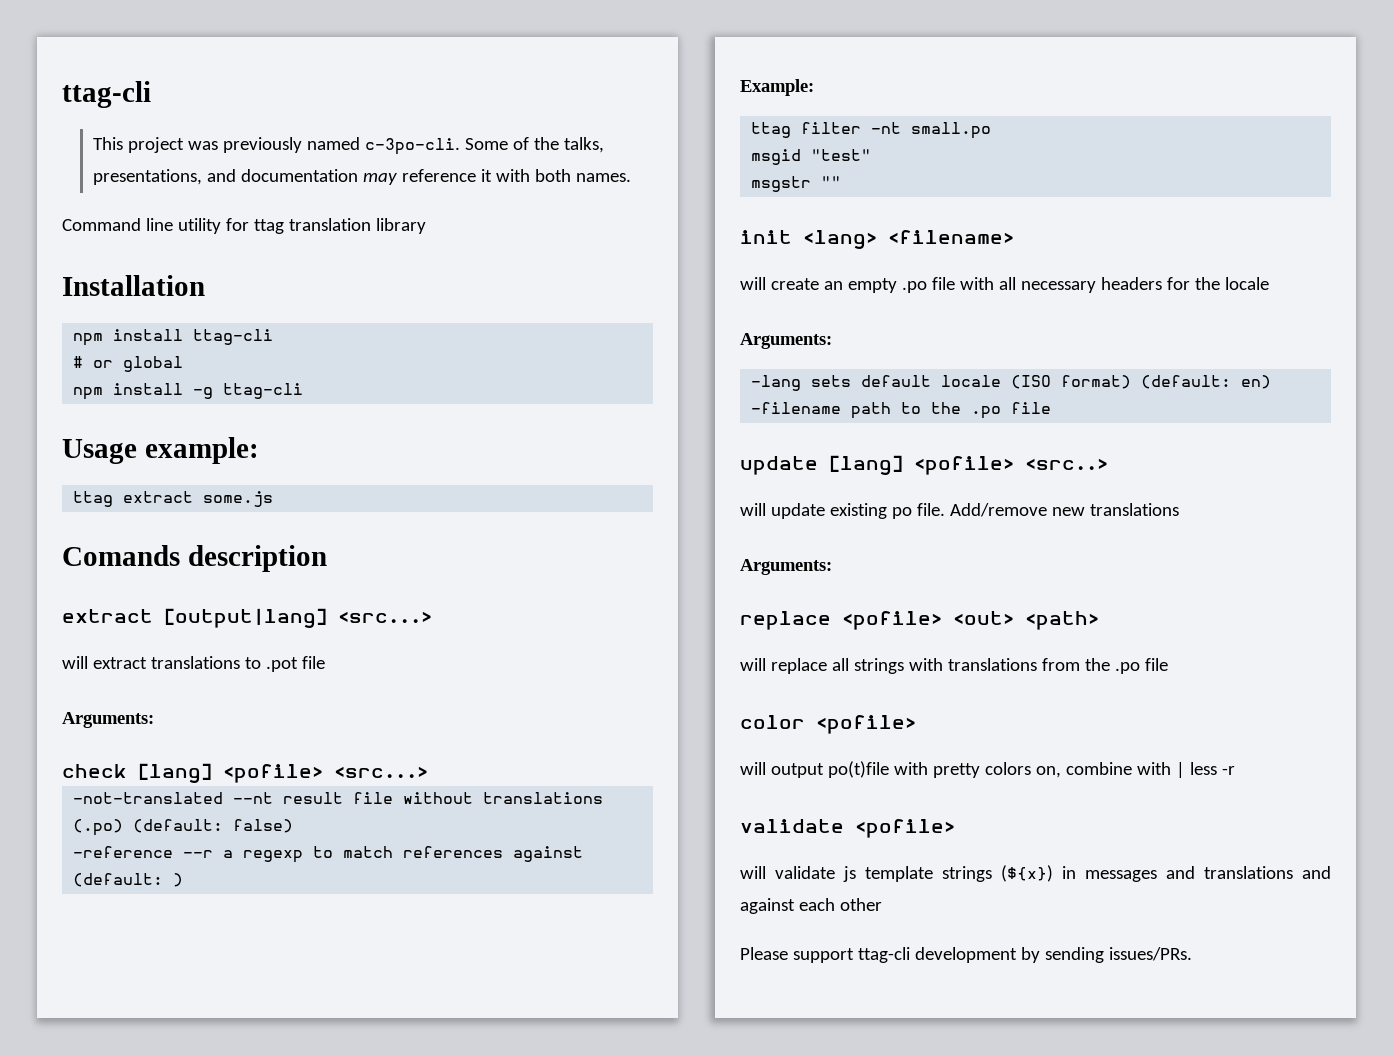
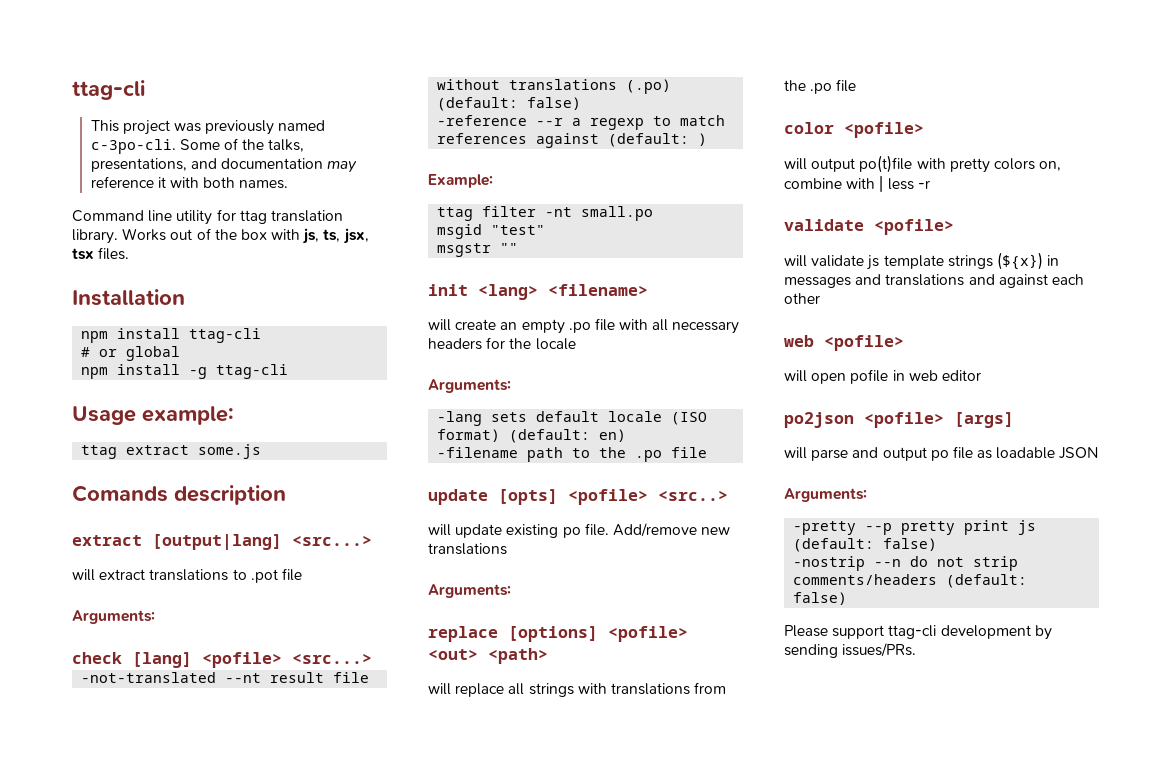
- Command line utility for ttag translation library
+ Command line utility for ttag translation library. Works out of the box with js, ts, jsx, tsx files.
- update [lang] <pofile> <src..>
+ update [opts] <pofile> <src..>
- replace <pofile> <out> <path>
+ replace [options] <pofile> <out> <path>
+ web <pofile>
+ will open pofile in web editor
+ po2json <pofile> [args]
+ will parse and output po file as loadable JSON
+ Arguments:
+ -pretty --p pretty print js (default: false)
+ -nostrip --n do not strip comments/headers (default: false)

